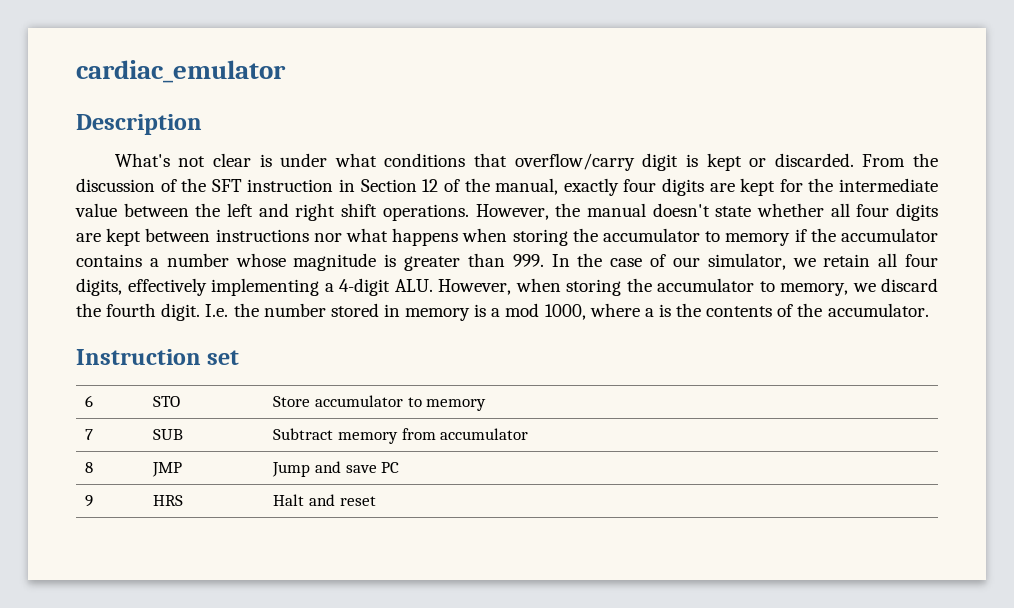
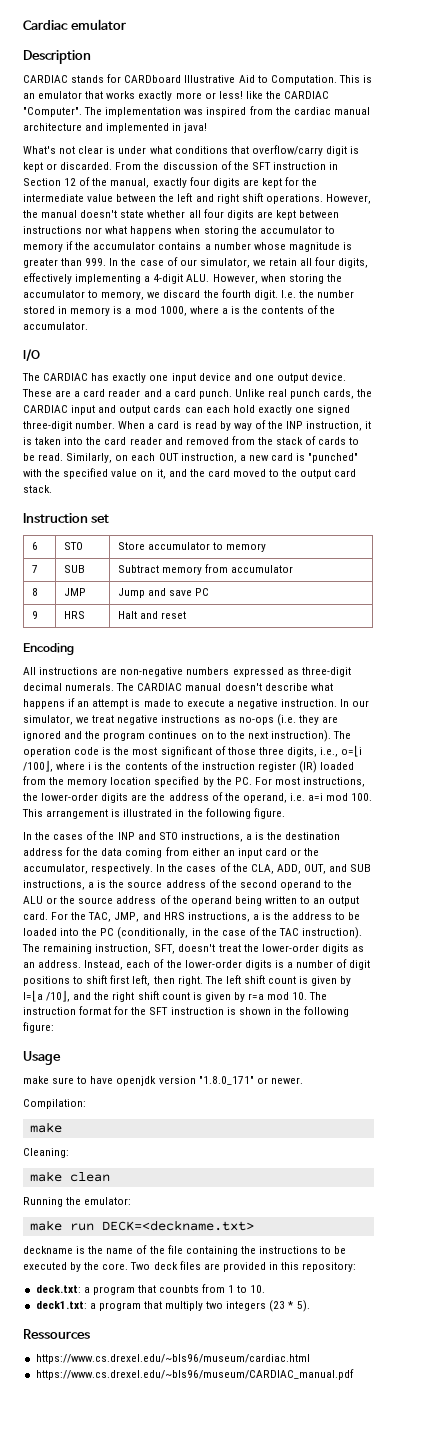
- cardiac_emulator
+ Cardiac emulator
+ CARDIAC stands for CARDboard Illustrative Aid to Computation. This is an emulator that works exactly more or less! like the CARDIAC "Computer". The implementation was inspired from the cardiac manual architecture and implemented in java!
+ I/O
+ The CARDIAC has exactly one input device and one output device. These are a card reader and a card punch. Unlike real punch cards, the CARDIAC input and output cards can each hold exactly one signed three-digit number. When a card is read by way of the INP instruction, it is taken into the card reader and removed from the stack of cards to be read. Similarly, on each OUT instruction, a new card is "punched" with the specified value on it, and the card moved to the output card stack.
+ Encoding
+ All instructions are non-negative numbers expressed as three-digit decimal numerals. The CARDIAC manual doesn't describe what happens if an attempt is made to execute a negative instruction. In our simulator, we treat negative instructions as no-ops (i.e. they are ignored and the program continues on to the next instruction). The operation code is the most significant of those three digits, i.e., o=⌊i /100⌋, where i is the contents of the instruction register (IR) loaded from the memory location specified by the PC. For most instructions, the lower-order digits are the address of the operand, i.e. a=i mod 100. This arrangement is illustrated in the following figure.
+ In the cases of the INP and STO instructions, a is the destination address for the data coming from either an input card or the accumulator, respectively. In the cases of the CLA, ADD, OUT, and SUB instructions, a is the source address of the second operand to the ALU or the source address of the operand being written to an output card. For the TAC, JMP, and HRS instructions, a is the address to be loaded into the PC (conditionally, in the case of the TAC instruction). The remaining instruction, SFT, doesn't treat the lower-order digits as an address. Instead, each of the lower-order digits is a number of digit positions to shift first left, then right. The left shift count is given by l=⌊a /10⌋, and the right shift count is given by r=a mod 10. The instruction format for the SFT instruction is shown in the following figure:
+ Usage
+ make sure to have openjdk version "1.8.0_171" or newer.
+ Compilation:
+ make
+ Cleaning:
+ make clean
+ Running the emulator:
+ make run DECK=<deckname.txt>
+ deckname is the name of the file containing the instructions to be executed by the core. Two deck files are provided in this repository:
+ deck.txt: a program that counbts from 1 to 10.
+ deck1.txt: a program that multiply two integers (23 * 5).
+ Ressources
+ https://www.cs.drexel.edu/~bls96/museum/cardiac.html
+ https://www.cs.drexel.edu/~bls96/museum/CARDIAC_manual.pdf

